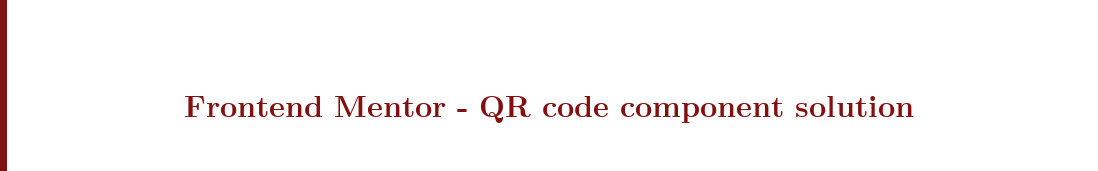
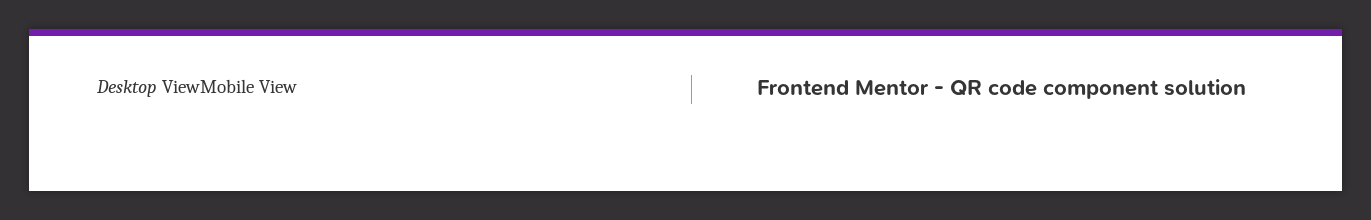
+ Desktop ViewMobile View

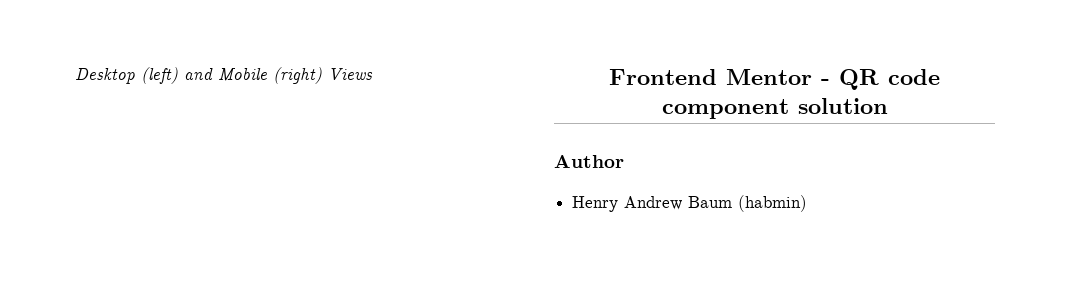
- Desktop ViewMobile View
+ Desktop (left) and Mobile (right) Views
+ Author
+ Henry Andrew Baum (habmin)

